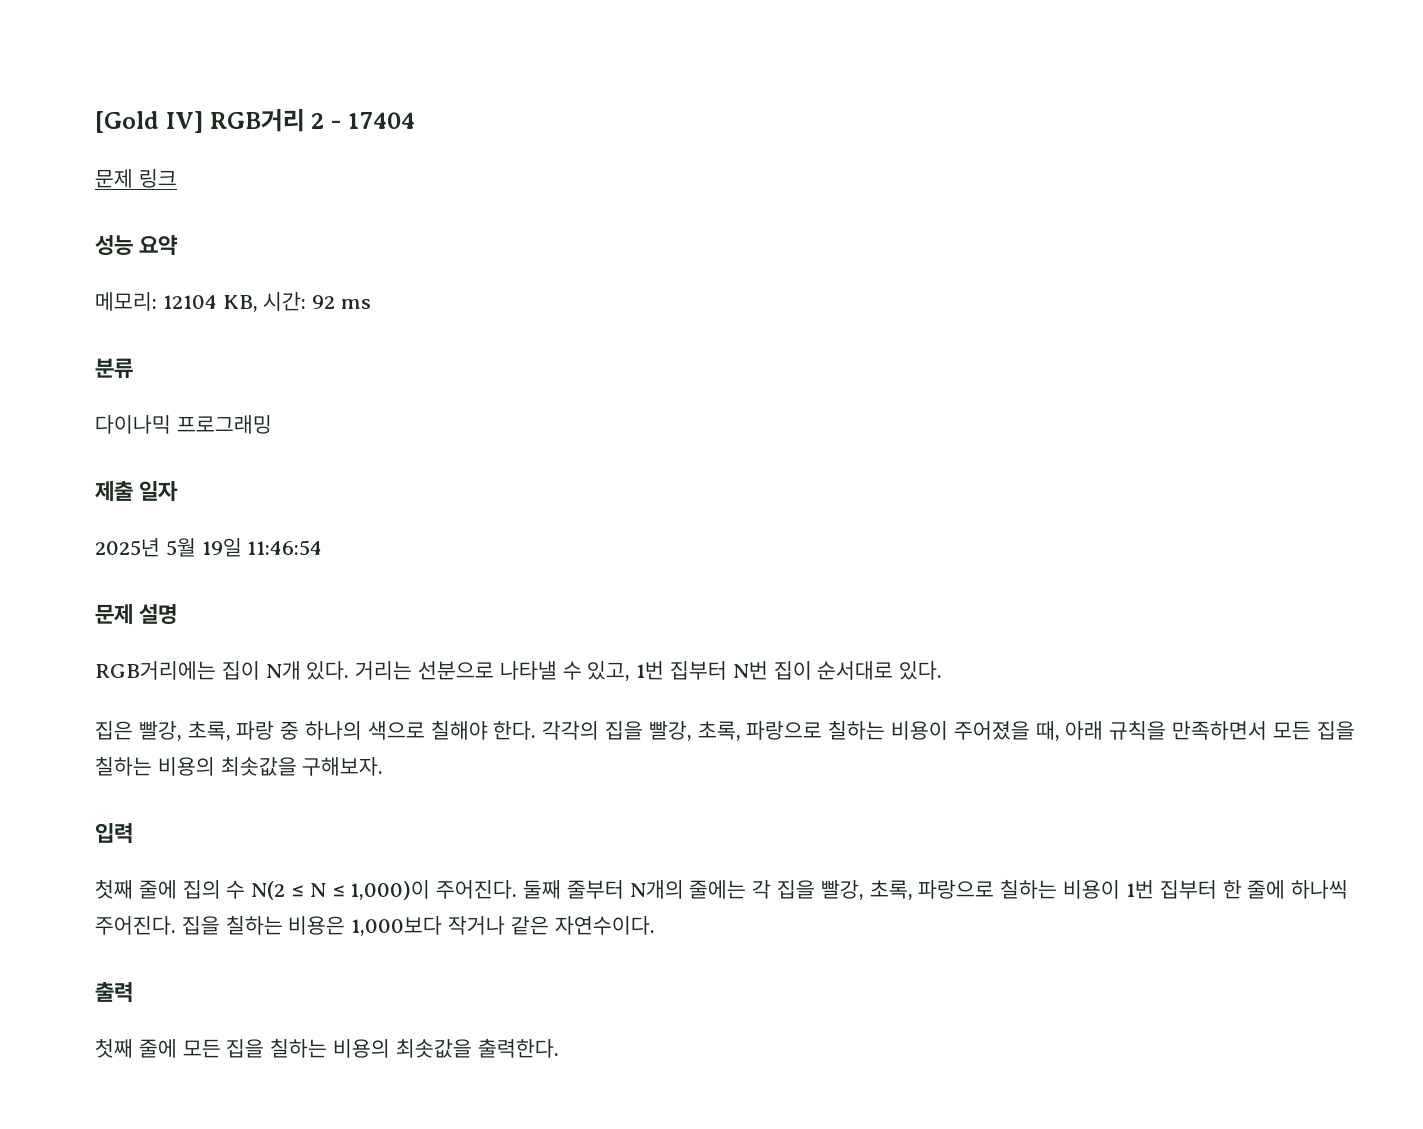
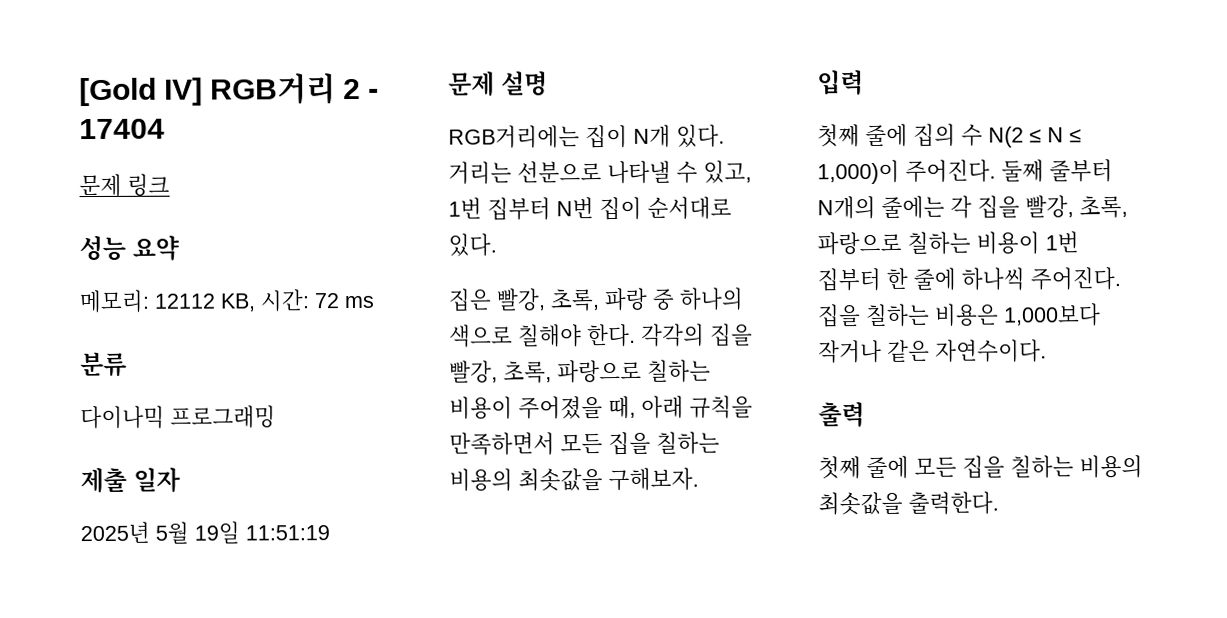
- 메모리: 12104 KB, 시간: 92 ms
+ 메모리: 12112 KB, 시간: 72 ms
- 2025년 5월 19일 11:46:54
+ 2025년 5월 19일 11:51:19

